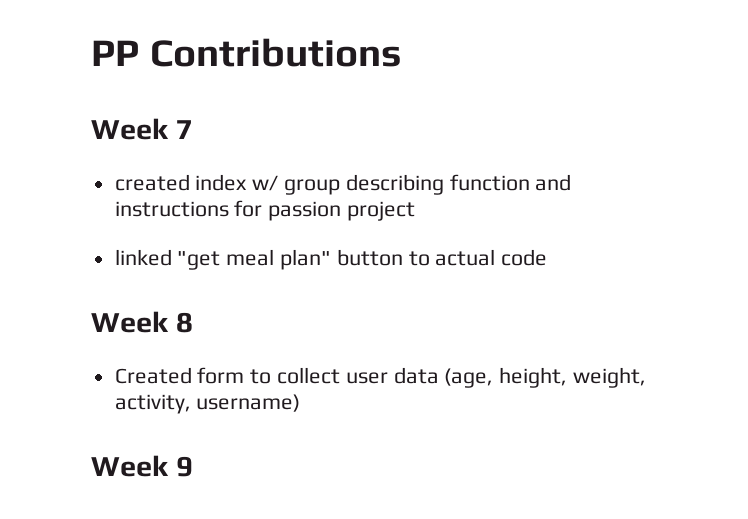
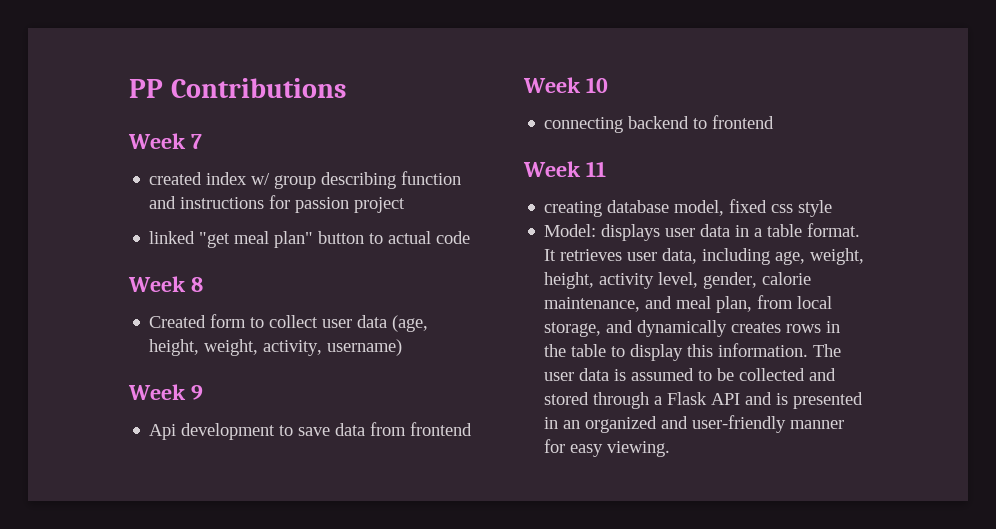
+ Api development to save data from frontend
+ Week 10
+ connecting backend to frontend
+ Week 11
+ creating database model, fixed css style
+ Model: displays user data in a table format. It retrieves user data, including age, weight, height, activity level, gender, calorie maintenance, and meal plan, from local storage, and dynamically creates rows in the table to display this information. The user data is assumed to be collected and stored through a Flask API and is presented in an organized and user-friendly manner for easy viewing.

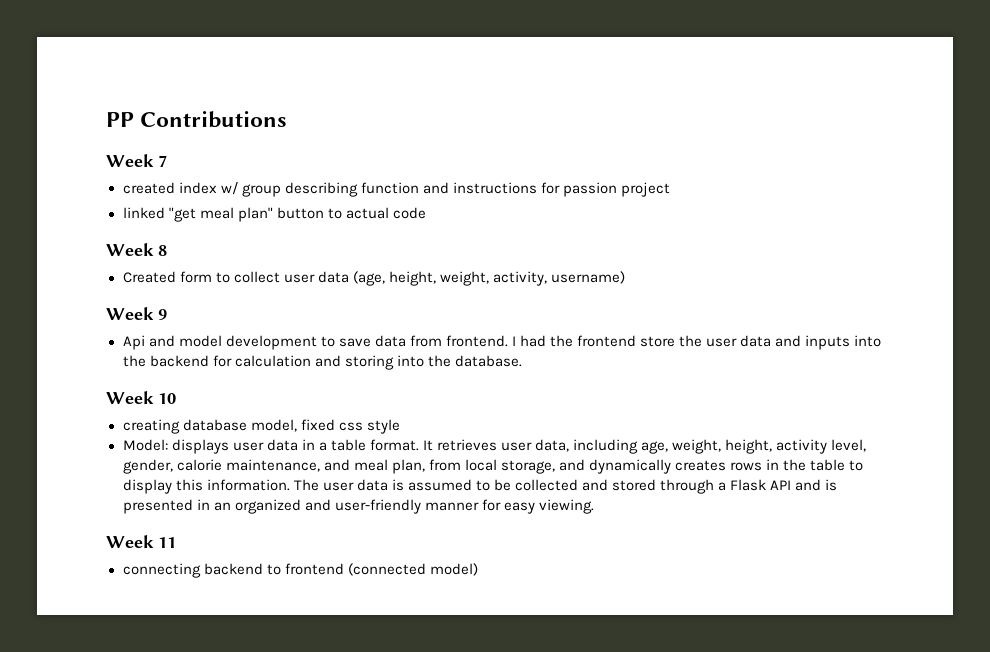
- Api development to save data from frontend
+ Api and model development to save data from frontend. I had the frontend store the user data and inputs into the backend for calculation and storing into the database.
  Week 10
- connecting backend to frontend
- Week 11
+ Week 11
+ connecting backend to frontend (connected model)

